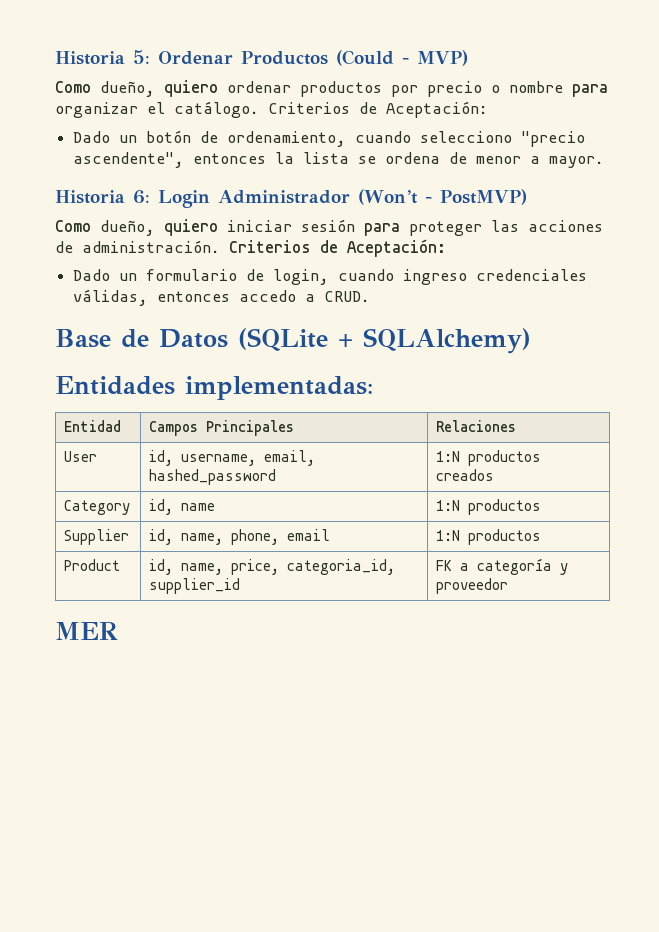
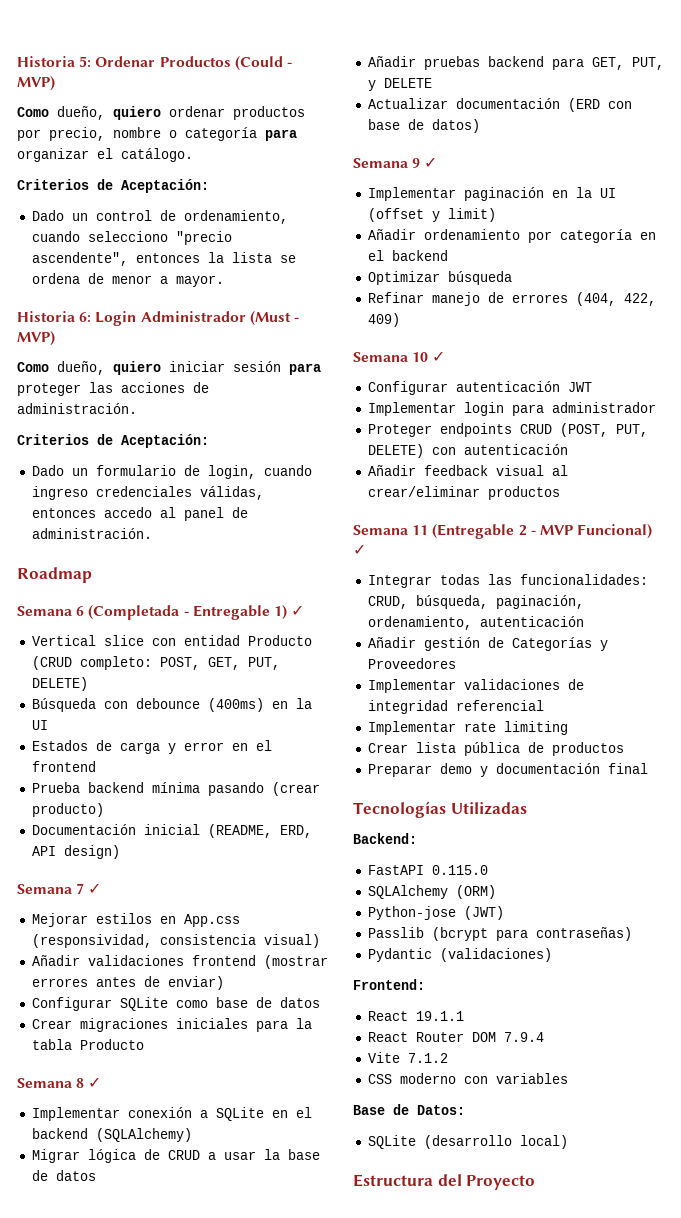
- Como dueño, quiero ordenar productos por precio o nombre para organizar el catálogo. Criterios de Aceptación:
- Dado un botón de ordenamiento, cuando selecciono "precio ascendente", entonces la lista se ordena de menor a mayor.
+ Como dueño, quiero ordenar productos por precio, nombre o categoría para organizar el catálogo.
+ Criterios de Aceptación:
+ Dado un control de ordenamiento, cuando selecciono "precio ascendente", entonces la lista se ordena de menor a mayor.
- Historia 6: Login Administrador (Won’t - PostMVP)
+ Historia 6: Login Administrador (Must - MVP)
- Como dueño, quiero iniciar sesión para proteger las acciones de administración. Criterios de Aceptación:
+ Como dueño, quiero iniciar sesión para proteger las acciones de administración.
+ Criterios de Aceptación:
- Dado un formulario de login, cuando ingreso credenciales válidas, entonces accedo a CRUD.
- Base de Datos (SQLite + SQLAlchemy)
- Entidades implementadas:
- Entidad | Campos Principales | Relaciones
- User | id, username, email, hashed_password | 1:N productos creados
- Category | id, name | 1:N productos
- Supplier | id, name, phone, email | 1:N productos
- Product | id, name, price, categoria_id, supplier_id | FK a categoría y proveedor
- MER
+ Dado un formulario de login, cuando ingreso credenciales válidas, entonces accedo al panel de administración.
+ Roadmap
+ Semana 6 (Completada - Entregable 1) ✓
+ Vertical slice con entidad Producto (CRUD completo: POST, GET, PUT, DELETE)
+ Búsqueda con debounce (400ms) en la UI
+ Estados de carga y error en el frontend
+ Prueba backend mínima pasando (crear producto)
+ Documentación inicial (README, ERD, API design)
+ Semana 7 ✓
+ Mejorar estilos en App.css (responsividad, consistencia visual)
+ Añadir validaciones frontend (mostrar errores antes de enviar)
+ Configurar SQLite como base de datos
+ Crear migraciones iniciales para la tabla Producto
+ Semana 8 ✓
+ Implementar conexión a SQLite en el backend (SQLAlchemy)
+ Migrar lógica de CRUD a usar la base de datos
+ Añadir pruebas backend para GET, PUT, y DELETE
+ Actualizar documentación (ERD con base de datos)
+ Semana 9 ✓
+ Implementar paginación en la UI (offset y limit)
+ Añadir ordenamiento por categoría en el backend
+ Optimizar búsqueda
+ Refinar manejo de errores (404, 422, 409)
+ Semana 10 ✓
+ Configurar autenticación JWT
+ Implementar login para administrador
+ Proteger endpoints CRUD (POST, PUT, DELETE) con autenticación
+ Añadir feedback visual al crear/eliminar productos
+ Semana 11 (Entregable 2 - MVP Funcional) ✓
+ Integrar todas las funcionalidades: CRUD, búsqueda, paginación, ordenamiento, autenticación
+ Añadir gestión de Categorías y Proveedores
+ Implementar validaciones de integridad referencial
+ Implementar rate limiting
+ Crear lista pública de productos
+ Preparar demo y documentación final
+ Tecnologías Utilizadas
+ Backend:
+ FastAPI 0.115.0
+ SQLAlchemy (ORM)
+ Python-jose (JWT)
+ Passlib (bcrypt para contraseñas)
+ Pydantic (validaciones)
+ Frontend:
+ React 19.1.1
+ React Router DOM 7.9.4
+ Vite 7.1.2
+ CSS moderno con variables
+ Base de Datos:
+ SQLite (desarrollo local)
+ Estructura del Proyecto

